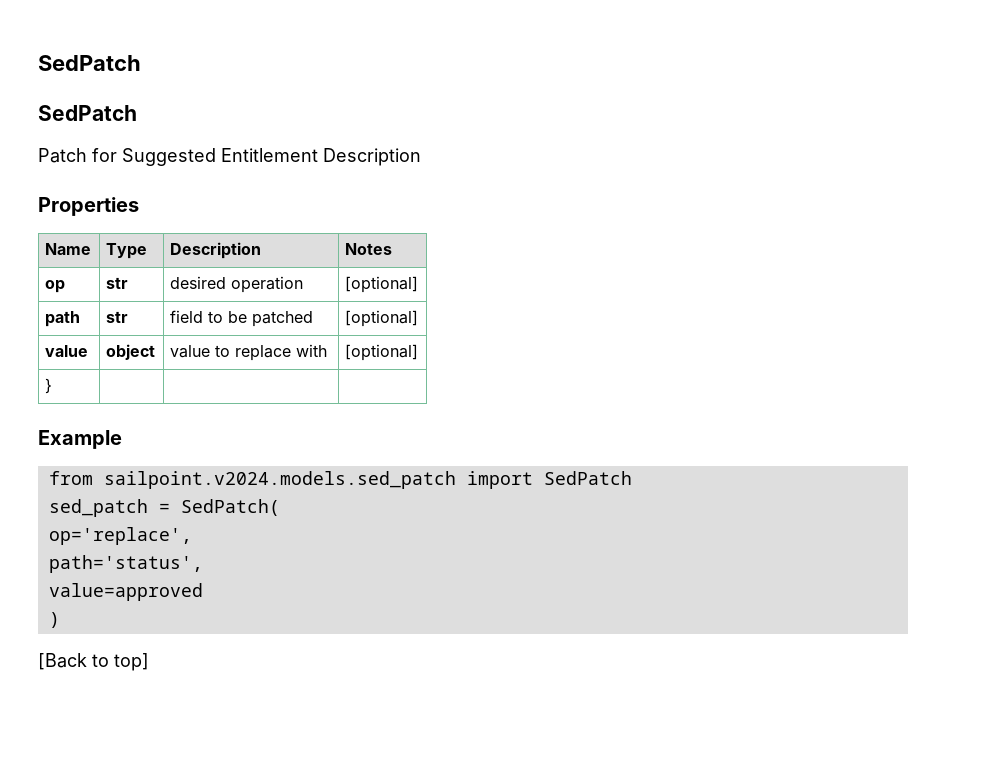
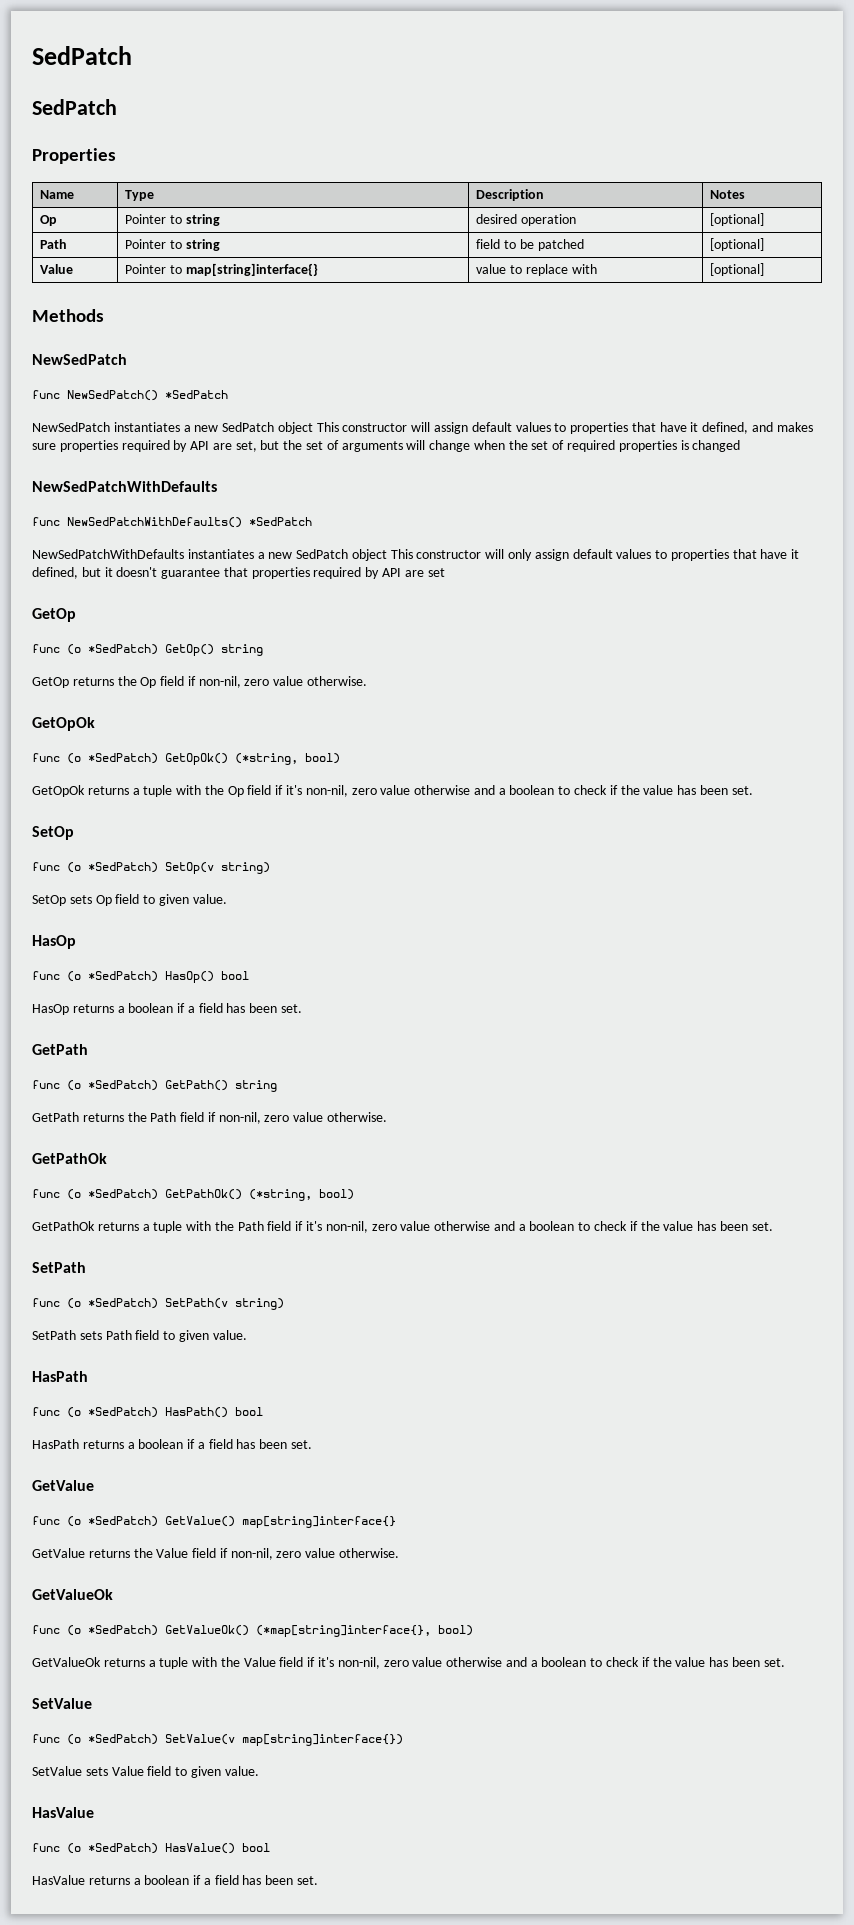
- Patch for Suggested Entitlement Description
- op | str | desired operation | [optional]
+ Op | Pointer to string | desired operation | [optional]
- path | str | field to be patched | [optional]
+ Path | Pointer to string | field to be patched | [optional]
- value | object | value to replace with | [optional]
+ Value | Pointer to map[string]interface{} | value to replace with | [optional]
- } | | |
- Example
- from sailpoint.v2024.models.sed_patch import SedPatch
- sed_patch = SedPatch(
- op='replace',
- path='status',
- value=approved
- )
- [Back to top]
+ Methods
+ NewSedPatch
+ func NewSedPatch() *SedPatch
+ NewSedPatch instantiates a new SedPatch object This constructor will assign default values to properties that have it defined, and makes sure properties required by API are set, but the set of arguments will change when the set of required properties is changed
+ NewSedPatchWithDefaults
+ func NewSedPatchWithDefaults() *SedPatch
+ NewSedPatchWithDefaults instantiates a new SedPatch object This constructor will only assign default values to properties that have it defined, but it doesn't guarantee that properties required by API are set
+ GetOp
+ func (o *SedPatch) GetOp() string
+ GetOp returns the Op field if non-nil, zero value otherwise.
+ GetOpOk
+ func (o *SedPatch) GetOpOk() (*string, bool)
+ GetOpOk returns a tuple with the Op field if it's non-nil, zero value otherwise and a boolean to check if the value has been set.
+ SetOp
+ func (o *SedPatch) SetOp(v string)
+ SetOp sets Op field to given value.
+ HasOp
+ func (o *SedPatch) HasOp() bool
+ HasOp returns a boolean if a field has been set.
+ GetPath
+ func (o *SedPatch) GetPath() string
+ GetPath returns the Path field if non-nil, zero value otherwise.
+ GetPathOk
+ func (o *SedPatch) GetPathOk() (*string, bool)
+ GetPathOk returns a tuple with the Path field if it's non-nil, zero value otherwise and a boolean to check if the value has been set.
+ SetPath
+ func (o *SedPatch) SetPath(v string)
+ SetPath sets Path field to given value.
+ HasPath
+ func (o *SedPatch) HasPath() bool
+ HasPath returns a boolean if a field has been set.
+ GetValue
+ func (o *SedPatch) GetValue() map[string]interface{}
+ GetValue returns the Value field if non-nil, zero value otherwise.
+ GetValueOk
+ func (o *SedPatch) GetValueOk() (*map[string]interface{}, bool)
+ GetValueOk returns a tuple with the Value field if it's non-nil, zero value otherwise and a boolean to check if the value has been set.
+ SetValue
+ func (o *SedPatch) SetValue(v map[string]interface{})
+ SetValue sets Value field to given value.
+ HasValue
+ func (o *SedPatch) HasValue() bool
+ HasValue returns a boolean if a field has been set.

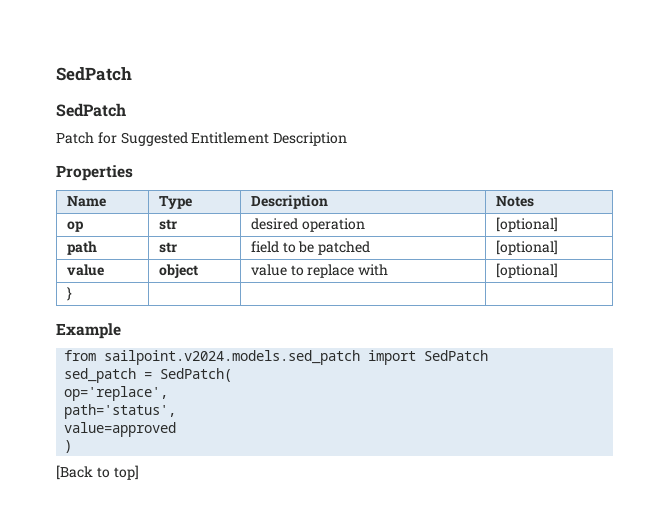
+ Patch for Suggested Entitlement Description
- Op | Pointer to string | desired operation | [optional]
+ op | str | desired operation | [optional]
- Path | Pointer to string | field to be patched | [optional]
+ path | str | field to be patched | [optional]
- Value | Pointer to map[string]interface{} | value to replace with | [optional]
+ value | object | value to replace with | [optional]
- Methods
- NewSedPatch
- func NewSedPatch() *SedPatch
- NewSedPatch instantiates a new SedPatch object This constructor will assign default values to properties that have it defined, and makes sure properties required by API are set, but the set of arguments will change when the set of required properties is changed
- NewSedPatchWithDefaults
- func NewSedPatchWithDefaults() *SedPatch
- NewSedPatchWithDefaults instantiates a new SedPatch object This constructor will only assign default values to properties that have it defined, but it doesn't guarantee that properties required by API are set
- GetOp
- func (o *SedPatch) GetOp() string
- GetOp returns the Op field if non-nil, zero value otherwise.
- GetOpOk
- func (o *SedPatch) GetOpOk() (*string, bool)
- GetOpOk returns a tuple with the Op field if it's non-nil, zero value otherwise and a boolean to check if the value has been set.
- SetOp
- func (o *SedPatch) SetOp(v string)
- SetOp sets Op field to given value.
- HasOp
- func (o *SedPatch) HasOp() bool
- HasOp returns a boolean if a field has been set.
- GetPath
- func (o *SedPatch) GetPath() string
- GetPath returns the Path field if non-nil, zero value otherwise.
- GetPathOk
- func (o *SedPatch) GetPathOk() (*string, bool)
- GetPathOk returns a tuple with the Path field if it's non-nil, zero value otherwise and a boolean to check if the value has been set.
- SetPath
- func (o *SedPatch) SetPath(v string)
- SetPath sets Path field to given value.
- HasPath
- func (o *SedPatch) HasPath() bool
- HasPath returns a boolean if a field has been set.
- GetValue
- func (o *SedPatch) GetValue() map[string]interface{}
- GetValue returns the Value field if non-nil, zero value otherwise.
- GetValueOk
- func (o *SedPatch) GetValueOk() (*map[string]interface{}, bool)
- GetValueOk returns a tuple with the Value field if it's non-nil, zero value otherwise and a boolean to check if the value has been set.
- SetValue
- func (o *SedPatch) SetValue(v map[string]interface{})
- SetValue sets Value field to given value.
- HasValue
- func (o *SedPatch) HasValue() bool
- HasValue returns a boolean if a field has been set.
+ } | | |
+ Example
+ from sailpoint.v2024.models.sed_patch import SedPatch
+ sed_patch = SedPatch(
+ op='replace',
+ path='status',
+ value=approved
+ )
+ [Back to top]

